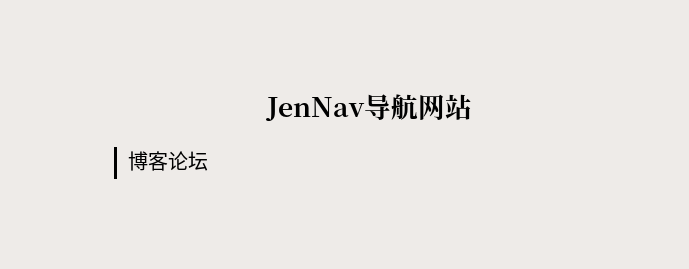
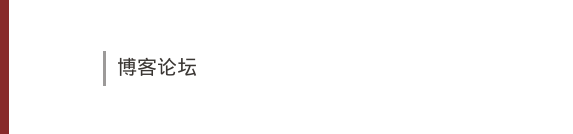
- JenNav导航网站

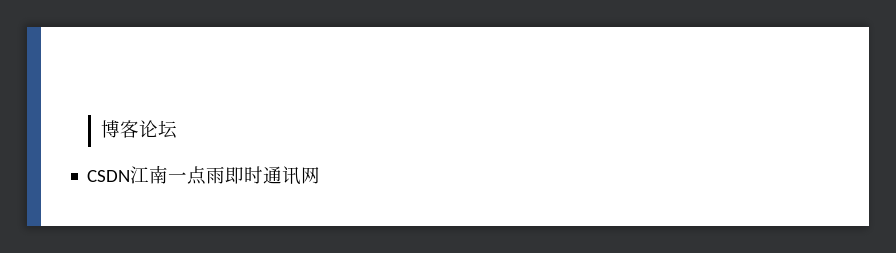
+ CSDN江南一点雨即时通讯网

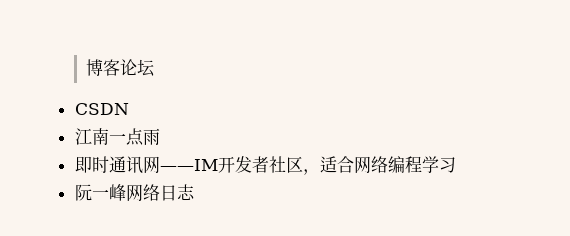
- CSDN江南一点雨即时通讯网
+ CSDN
+ 江南一点雨
+ 即时通讯网——IM开发者社区，适合网络编程学习
+ 阮一峰网络日志

